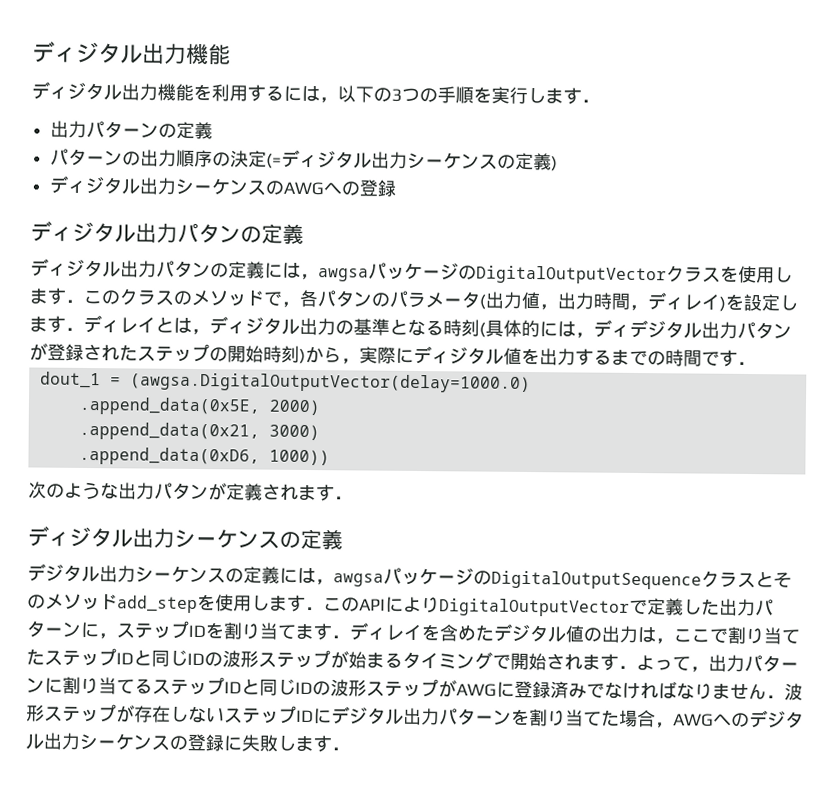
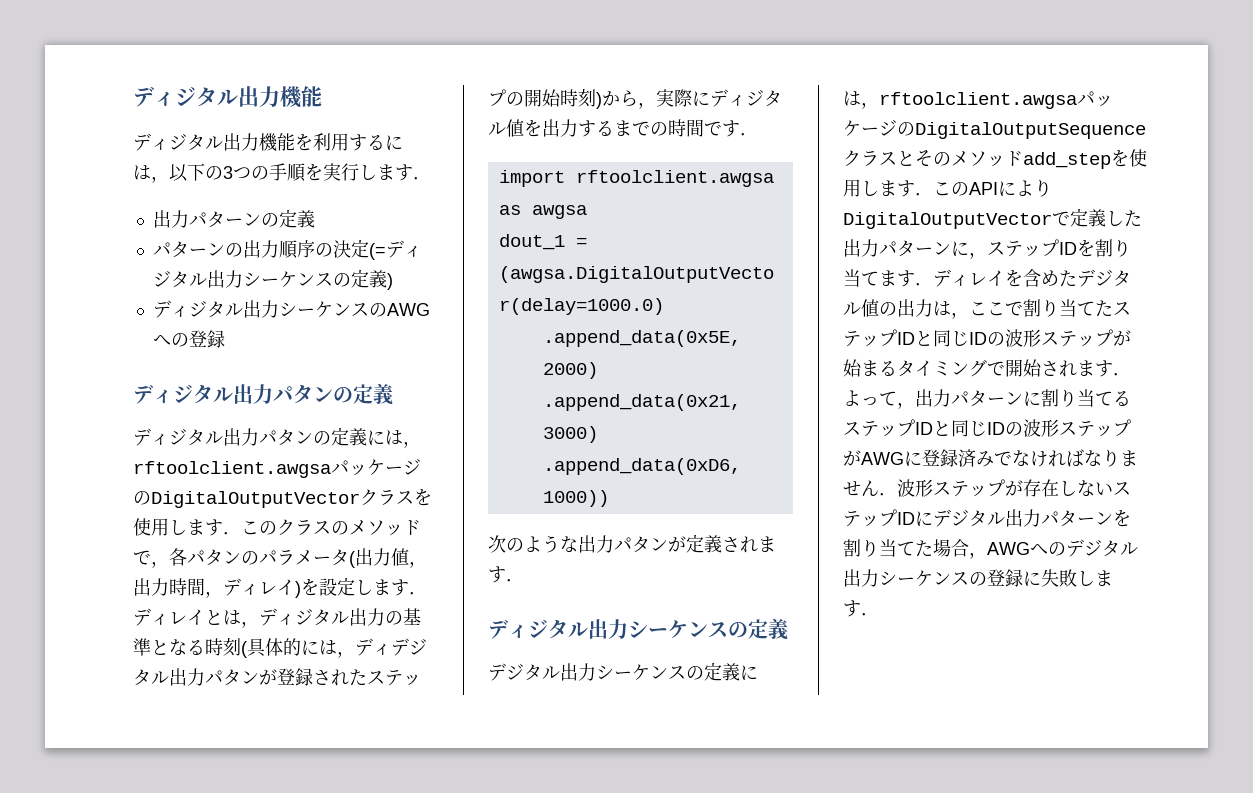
- ディジタル出力パタンの定義には，awgsaパッケージのDigitalOutputVectorクラスを使用します．このクラスのメソッドで，各パタンのパラメータ(出力値，出力時間，ディレイ)を設定します．ディレイとは，ディジタル出力の基準となる時刻(具体的には，ディデジタル出力パタンが登録されたステップの開始時刻)から，実際にディジタル値を出力するまでの時間です．
+ ディジタル出力パタンの定義には，rftoolclient.awgsaパッケージのDigitalOutputVectorクラスを使用します．このクラスのメソッドで，各パタンのパラメータ(出力値，出力時間，ディレイ)を設定します．ディレイとは，ディジタル出力の基準となる時刻(具体的には，ディデジタル出力パタンが登録されたステップの開始時刻)から，実際にディジタル値を出力するまでの時間です．
+ import rftoolclient.awgsa as awgsa
- デジタル出力シーケンスの定義には，awgsaパッケージのDigitalOutputSequenceクラスとそのメソッドadd_stepを使用します．このAPIによりDigitalOutputVectorで定義した出力パターンに，ステップIDを割り当てます．ディレイを含めたデジタル値の出力は，ここで割り当てたステップIDと同じIDの波形ステップが始まるタイミングで開始されます．よって，出力パターンに割り当てるステップIDと同じIDの波形ステップがAWGに登録済みでなければなりません．波形ステップが存在しないステップIDにデジタル出力パターンを割り当てた場合，AWGへのデジタル出力シーケンスの登録に失敗します．
+ デジタル出力シーケンスの定義には，rftoolclient.awgsaパッケージのDigitalOutputSequenceクラスとそのメソッドadd_stepを使用します．このAPIによりDigitalOutputVectorで定義した出力パターンに，ステップIDを割り当てます．ディレイを含めたデジタル値の出力は，ここで割り当てたステップIDと同じIDの波形ステップが始まるタイミングで開始されます．よって，出力パターンに割り当てるステップIDと同じIDの波形ステップがAWGに登録済みでなければなりません．波形ステップが存在しないステップIDにデジタル出力パターンを割り当てた場合，AWGへのデジタル出力シーケンスの登録に失敗します．

